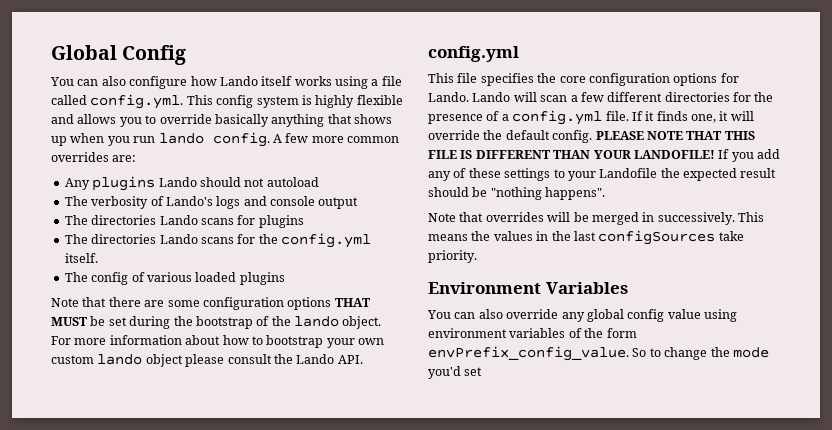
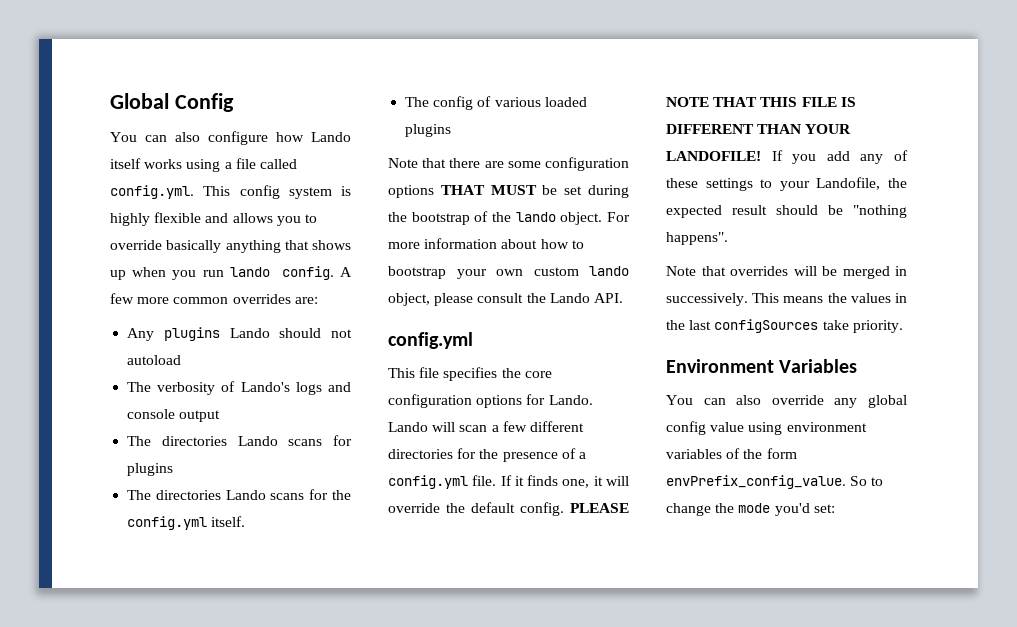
- For more information about how to bootstrap your own custom lando object please consult the Lando API.
+ For more information about how to bootstrap your own custom lando object, please consult the Lando API.
- If you add any of these settings to your Landofile the expected result should be "nothing happens".
+ If you add any of these settings to your Landofile, the expected result should be "nothing happens".
- So to change the mode you'd set
+ So to change the mode you'd set:

